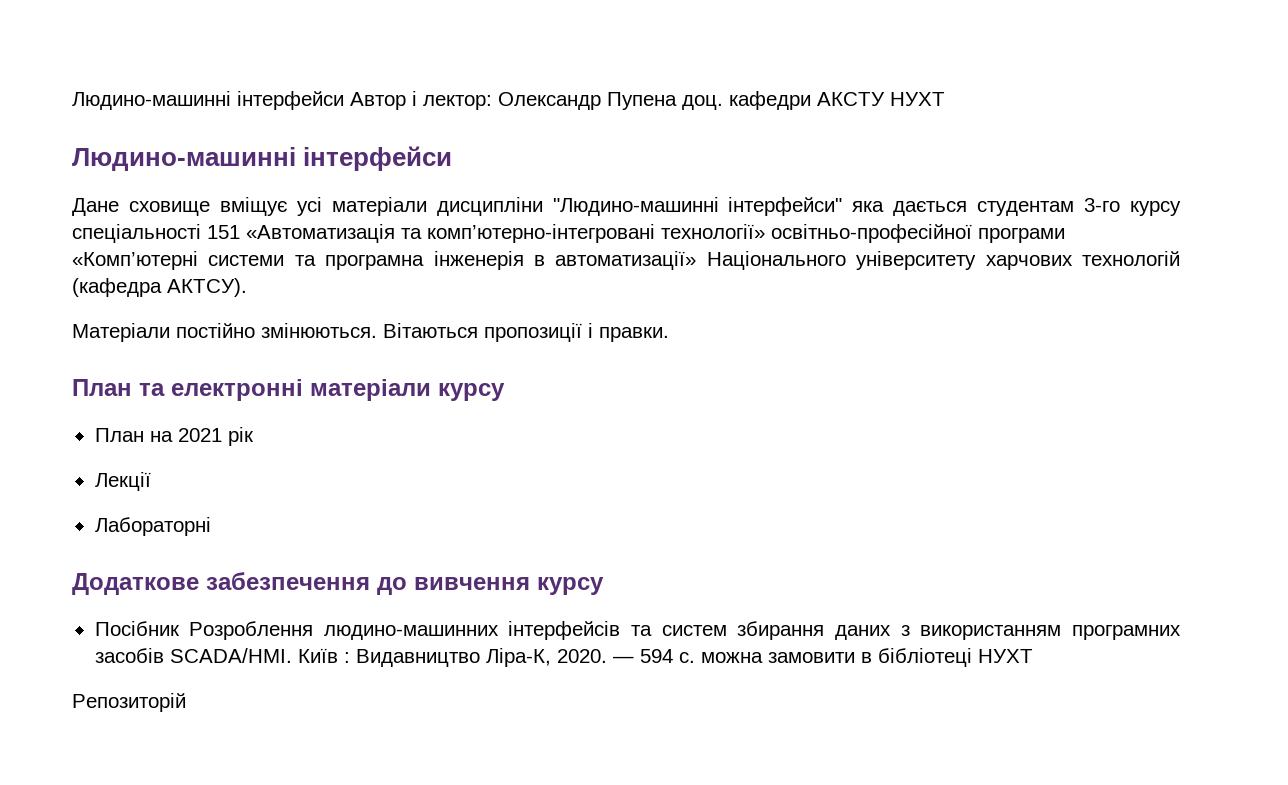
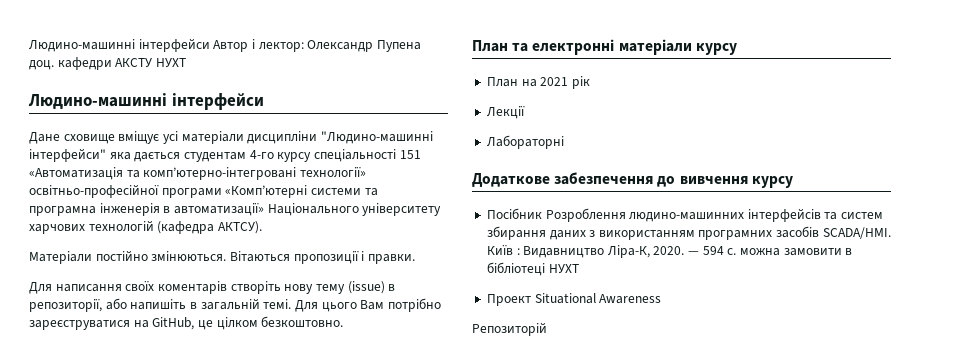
- Дане сховище вміщує усі матеріали дисципліни "Людино-машинні інтерфейси" яка дається студентам 3-го курсу спеціальності 151 «Автоматизація та комп’ютерно-інтегровані технології» освітньо-професійної програми «Комп’ютерні системи та програмна інженерія в автоматизації» Національного університету харчових технологій (кафедра АКТСУ).
+ Дане сховище вміщує усі матеріали дисципліни "Людино-машинні інтерфейси" яка дається студентам 4-го курсу спеціальності 151 «Автоматизація та комп’ютерно-інтегровані технології» освітньо-професійної програми «Комп’ютерні системи та програмна інженерія в автоматизації» Національного університету харчових технологій (кафедра АКТСУ).
+ Для написання своїх коментарів створіть нову тему (issue) в репозиторії, або напишіть в загальній темі. Для цього Вам потрібно зареєструватися на GitHub, це цілком безкоштовно.
+ Проект Situational Awareness

